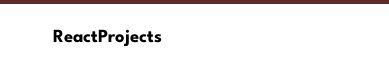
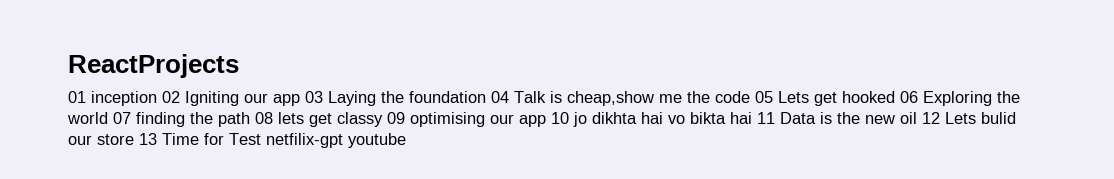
+ 01 inception 02 Igniting our app 03 Laying the foundation 04 Talk is cheap,show me the code 05 Lets get hooked 06 Exploring the world 07 finding the path 08 lets get classy 09 optimising our app 10 jo dikhta hai vo bikta hai 11 Data is the new oil 12 Lets bulid our store 13 Time for Test netfilix-gpt youtube

